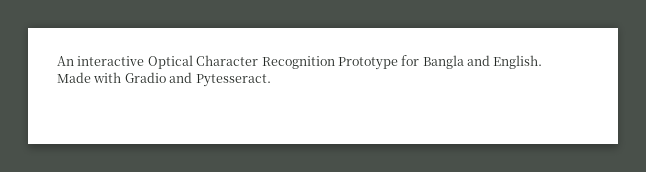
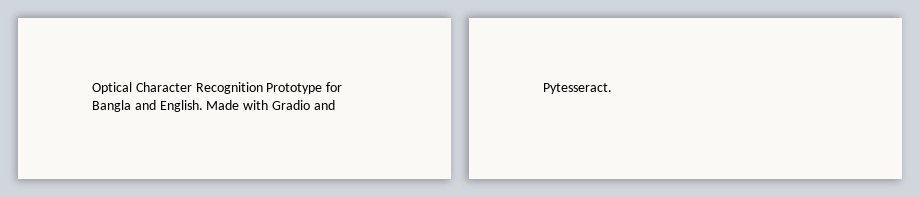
- An interactive Optical Character Recognition Prototype for Bangla and English.
+ Optical Character Recognition Prototype for Bangla and English.

